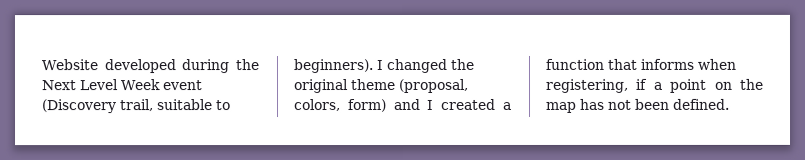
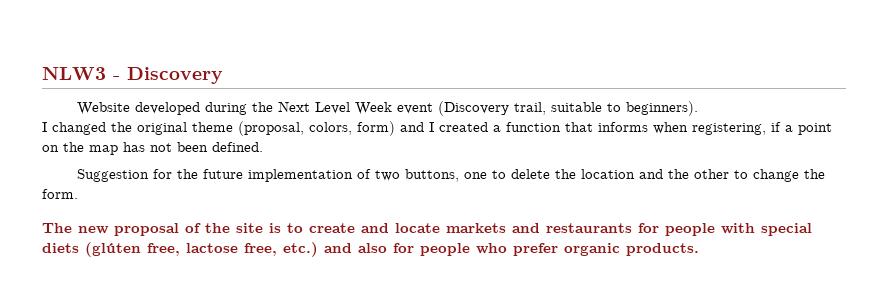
+ NLW3 - Discovery
- Website developed during the Next Level Week event (Discovery trail, suitable to beginners). I changed the original theme (proposal, colors, form) and I created a function that informs when registering, if a point on the map has not been defined.
+ Website developed during the Next Level Week event (Discovery trail, suitable to beginners).
+ I changed the original theme (proposal, colors, form) and I created a function that informs when registering, if a point on the map has not been defined.
+ Suggestion for the future implementation of two buttons, one to delete the location and the other to change the form.
+ The new proposal of the site is to create and locate markets and restaurants for people with special diets (glúten free, lactose free, etc.) and also for people who prefer organic products.

